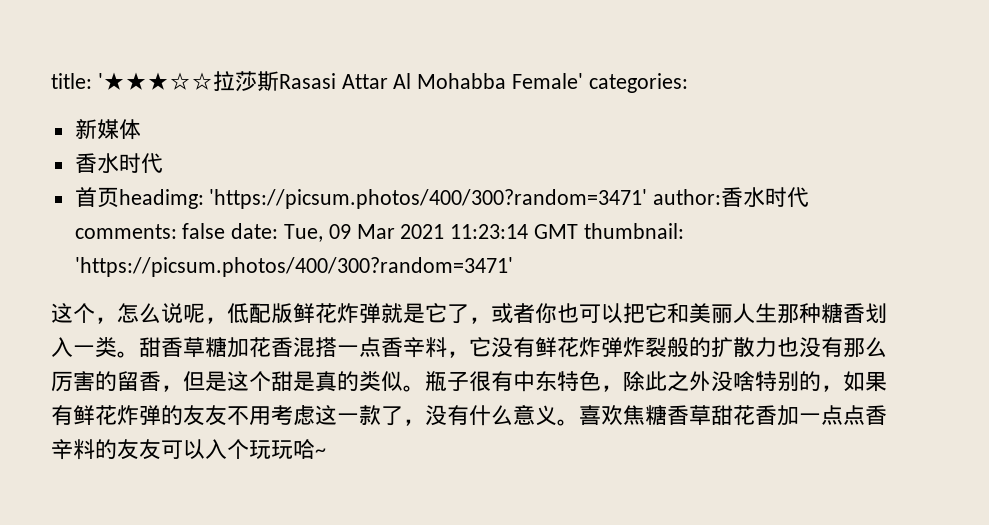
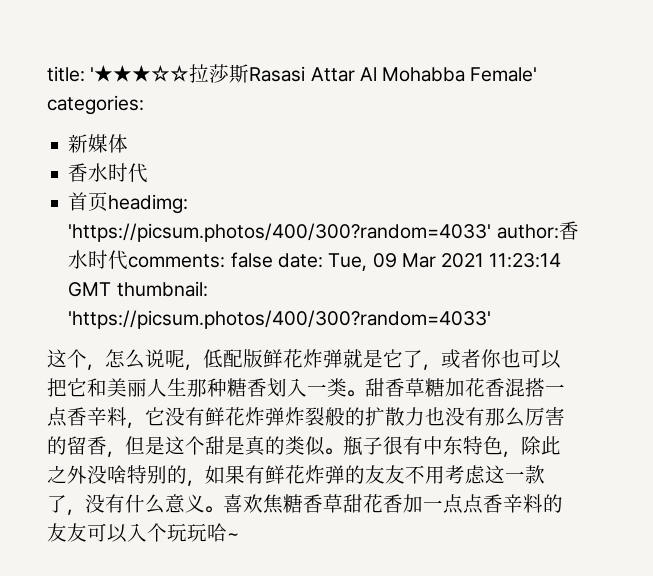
- 首页headimg: 'https://picsum.photos/400/300?random=3471' author:香水时代comments: false date: Tue, 09 Mar 2021 11:23:14 GMT thumbnail: 'https://picsum.photos/400/300?random=3471'
+ 首页headimg: 'https://picsum.photos/400/300?random=4033' author:香水时代comments: false date: Tue, 09 Mar 2021 11:23:14 GMT thumbnail: 'https://picsum.photos/400/300?random=4033'

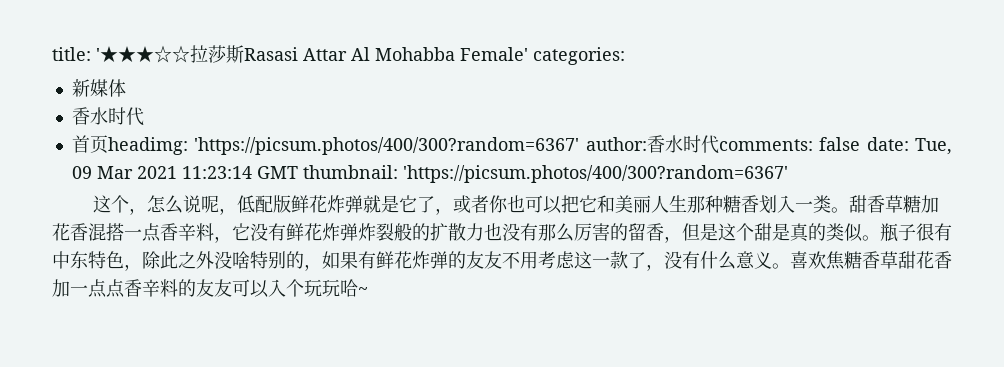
- 首页headimg: 'https://picsum.photos/400/300?random=4033' author:香水时代comments: false date: Tue, 09 Mar 2021 11:23:14 GMT thumbnail: 'https://picsum.photos/400/300?random=4033'
+ 首页headimg: 'https://picsum.photos/400/300?random=6367' author:香水时代comments: false date: Tue, 09 Mar 2021 11:23:14 GMT thumbnail: 'https://picsum.photos/400/300?random=6367'

